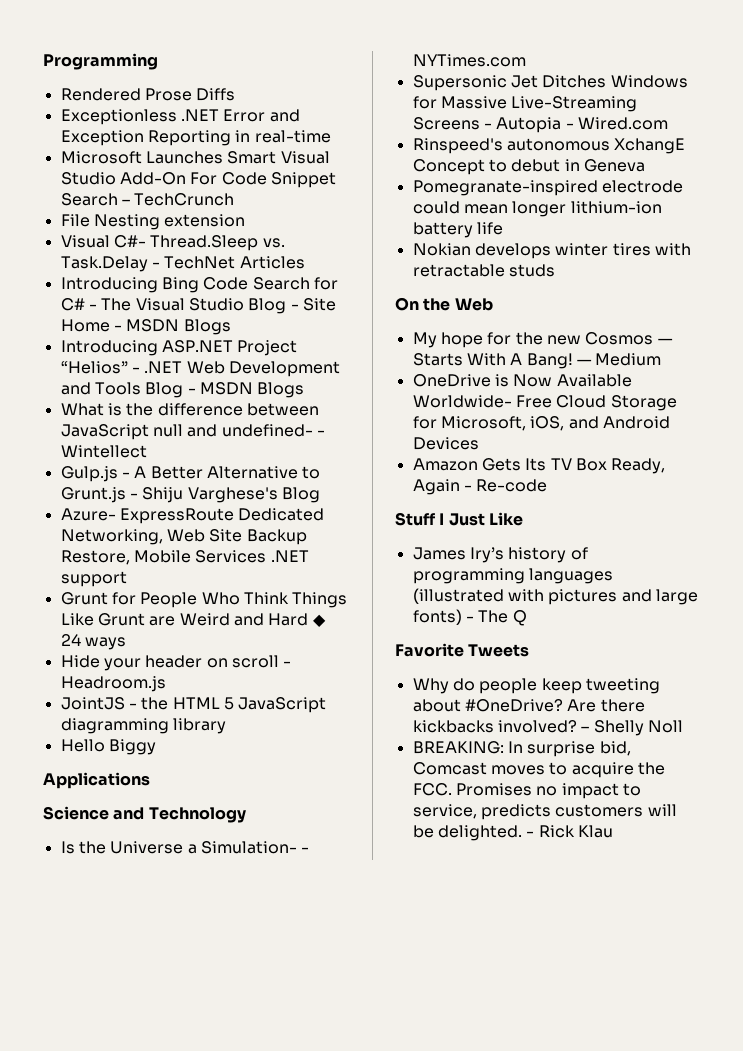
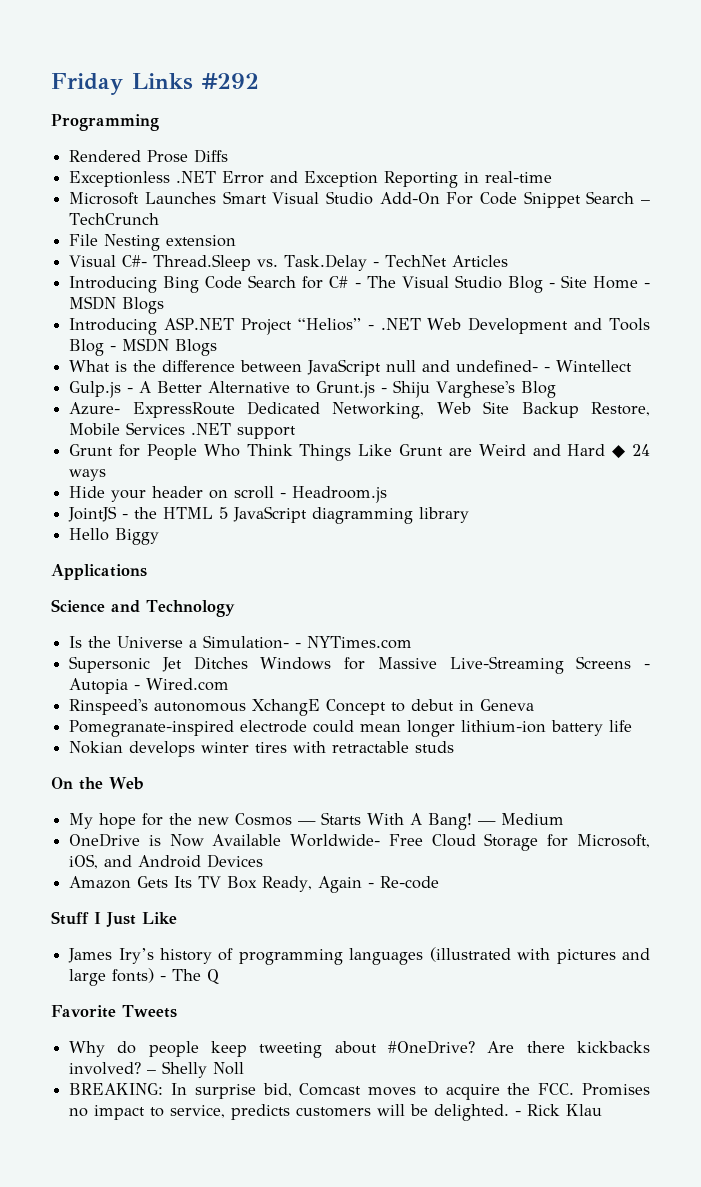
+ Friday Links #292

